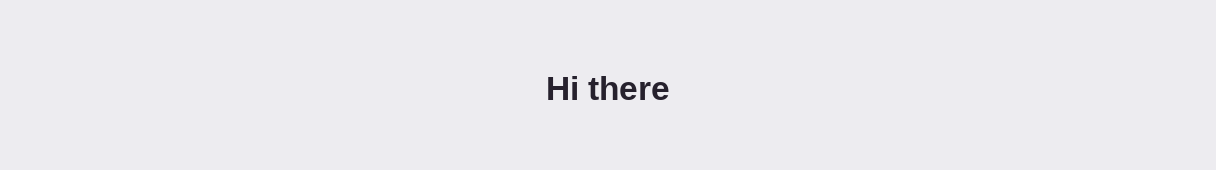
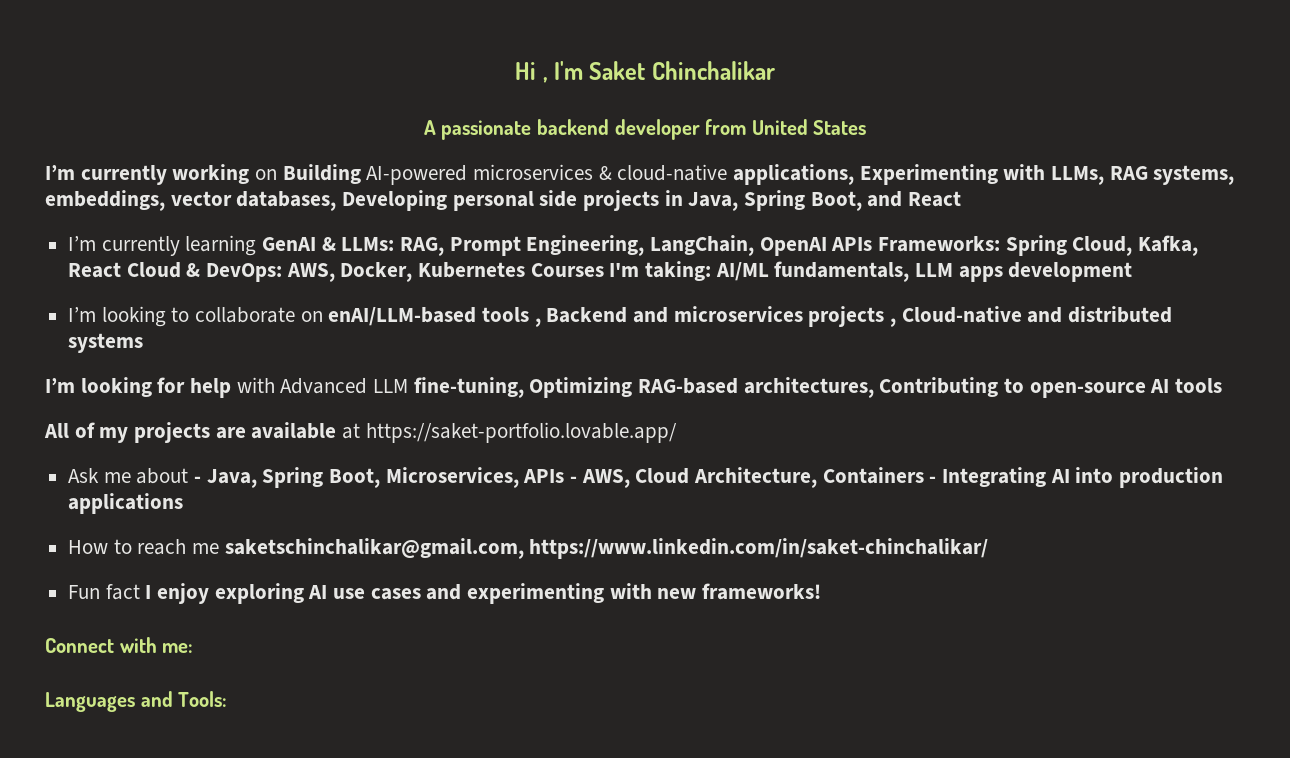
- Hi there
+ Hi , I'm Saket Chinchalikar
+ A passionate backend developer from United States
+ I’m currently working on Building AI-powered microservices & cloud-native applications, Experimenting with LLMs, RAG systems, embeddings, vector databases, Developing personal side projects in Java, Spring Boot, and React
+ I’m currently learning GenAI & LLMs: RAG, Prompt Engineering, LangChain, OpenAI APIs Frameworks: Spring Cloud, Kafka, React Cloud & DevOps: AWS, Docker, Kubernetes Courses I'm taking: AI/ML fundamentals, LLM apps development
+ I’m looking to collaborate on enAI/LLM-based tools , Backend and microservices projects , Cloud-native and distributed systems
+ I’m looking for help with Advanced LLM fine-tuning, Optimizing RAG-based architectures, Contributing to open-source AI tools
+ All of my projects are available at https://saket-portfolio.lovable.app/
+ Ask me about - Java, Spring Boot, Microservices, APIs - AWS, Cloud Architecture, Containers - Integrating AI into production applications
+ How to reach me saketschinchalikar@gmail.com, https://www.linkedin.com/in/saket-chinchalikar/
+ Fun fact I enjoy exploring AI use cases and experimenting with new frameworks!
+ Connect with me:
+ Languages and Tools:

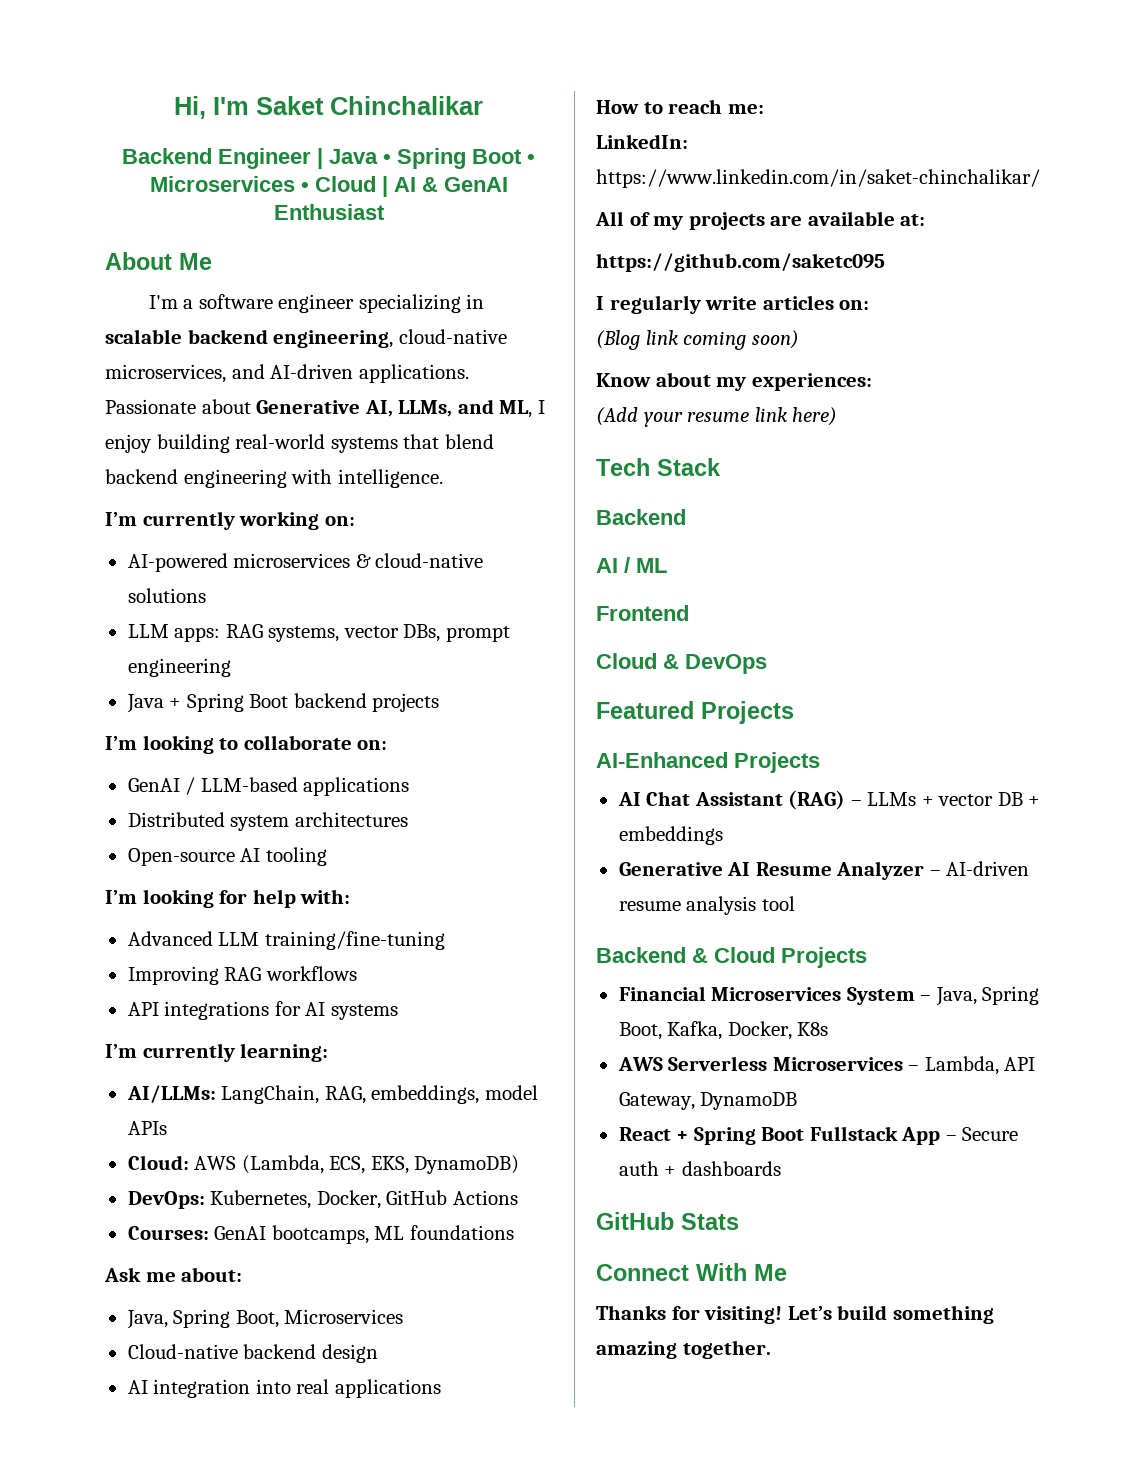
- Hi , I'm Saket Chinchalikar
+ Hi, I'm Saket Chinchalikar
- A passionate backend developer from United States
+ Backend Engineer | Java • Spring Boot • Microservices • Cloud | AI & GenAI Enthusiast
+ About Me
+ I'm a software engineer specializing in scalable backend engineering, cloud-native microservices, and AI-driven applications. Passionate about Generative AI, LLMs, and ML, I enjoy building real-world systems that blend backend engineering with intelligence.
- I’m currently working on Building AI-powered microservices & cloud-native applications, Experimenting with LLMs, RAG systems, embeddings, vector databases, Developing personal side projects in Java, Spring Boot, and React
- I’m currently learning GenAI & LLMs: RAG, Prompt Engineering, LangChain, OpenAI APIs Frameworks: Spring Cloud, Kafka, React Cloud & DevOps: AWS, Docker, Kubernetes Courses I'm taking: AI/ML fundamentals, LLM apps development
- I’m looking to collaborate on enAI/LLM-based tools , Backend and microservices projects , Cloud-native and distributed systems
+ I’m currently working on:
+ AI-powered microservices & cloud-native solutions
+ LLM apps: RAG systems, vector DBs, prompt engineering
+ Java + Spring Boot backend projects
+ I’m looking to collaborate on:
+ GenAI / LLM-based applications
+ Distributed system architectures
+ Open-source AI tooling
- I’m looking for help with Advanced LLM fine-tuning, Optimizing RAG-based architectures, Contributing to open-source AI tools
+ I’m looking for help with:
+ Advanced LLM training/fine-tuning
+ Improving RAG workflows
+ API integrations for AI systems
+ I’m currently learning:
+ AI/LLMs: LangChain, RAG, embeddings, model APIs
+ Cloud: AWS (Lambda, ECS, EKS, DynamoDB)
+ DevOps: Kubernetes, Docker, GitHub Actions
+ Courses: GenAI bootcamps, ML foundations
+ Ask me about:
+ Java, Spring Boot, Microservices
+ Cloud-native backend design
+ AI integration into real applications
+ How to reach me:
+ LinkedIn: https://www.linkedin.com/in/saket-chinchalikar/
- All of my projects are available at https://saket-portfolio.lovable.app/
- Ask me about - Java, Spring Boot, Microservices, APIs - AWS, Cloud Architecture, Containers - Integrating AI into production applications
- How to reach me saketschinchalikar@gmail.com, https://www.linkedin.com/in/saket-chinchalikar/
- Fun fact I enjoy exploring AI use cases and experimenting with new frameworks!
- Connect with me:
- Languages and Tools:
+ All of my projects are available at:
+ https://github.com/saketc095
+ I regularly write articles on:
+ (Blog link coming soon)
+ Know about my experiences:
+ (Add your resume link here)
+ Tech Stack
+ Backend
+ AI / ML
+ Frontend
+ Cloud & DevOps
+ Featured Projects
+ AI-Enhanced Projects
+ AI Chat Assistant (RAG) – LLMs + vector DB + embeddings
+ Generative AI Resume Analyzer – AI-driven resume analysis tool
+ Backend & Cloud Projects
+ Financial Microservices System – Java, Spring Boot, Kafka, Docker, K8s
+ AWS Serverless Microservices – Lambda, API Gateway, DynamoDB
+ React + Spring Boot Fullstack App – Secure auth + dashboards
+ GitHub Stats
+ Connect With Me
+ Thanks for visiting! Let’s build something amazing together.

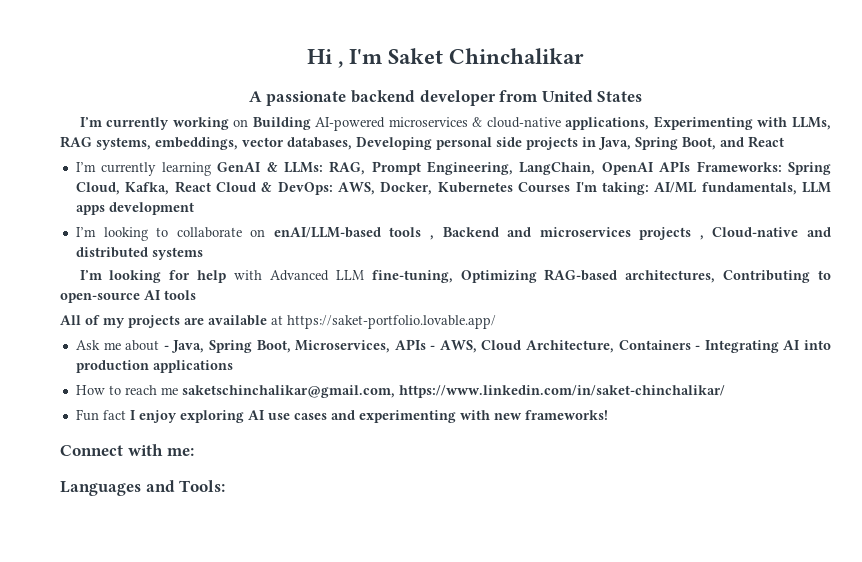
- Hi, I'm Saket Chinchalikar
+ Hi , I'm Saket Chinchalikar
- Backend Engineer | Java • Spring Boot • Microservices • Cloud | AI & GenAI Enthusiast
- About Me
- I'm a software engineer specializing in scalable backend engineering, cloud-native microservices, and AI-driven applications. Passionate about Generative AI, LLMs, and ML, I enjoy building real-world systems that blend backend engineering with intelligence.
+ A passionate backend developer from United States
- I’m currently working on:
- AI-powered microservices & cloud-native solutions
- LLM apps: RAG systems, vector DBs, prompt engineering
- Java + Spring Boot backend projects
- I’m looking to collaborate on:
- GenAI / LLM-based applications
- Distributed system architectures
- Open-source AI tooling
+ I’m currently working on Building AI-powered microservices & cloud-native applications, Experimenting with LLMs, RAG systems, embeddings, vector databases, Developing personal side projects in Java, Spring Boot, and React
+ I’m currently learning GenAI & LLMs: RAG, Prompt Engineering, LangChain, OpenAI APIs Frameworks: Spring Cloud, Kafka, React Cloud & DevOps: AWS, Docker, Kubernetes Courses I'm taking: AI/ML fundamentals, LLM apps development
+ I’m looking to collaborate on enAI/LLM-based tools , Backend and microservices projects , Cloud-native and distributed systems
- I’m looking for help with:
- Advanced LLM training/fine-tuning
- Improving RAG workflows
- API integrations for AI systems
- I’m currently learning:
- AI/LLMs: LangChain, RAG, embeddings, model APIs
- Cloud: AWS (Lambda, ECS, EKS, DynamoDB)
- DevOps: Kubernetes, Docker, GitHub Actions
- Courses: GenAI bootcamps, ML foundations
- Ask me about:
- Java, Spring Boot, Microservices
- Cloud-native backend design
- AI integration into real applications
- How to reach me:
- LinkedIn: https://www.linkedin.com/in/saket-chinchalikar/
+ I’m looking for help with Advanced LLM fine-tuning, Optimizing RAG-based architectures, Contributing to open-source AI tools
- All of my projects are available at:
- https://github.com/saketc095
- I regularly write articles on:
- (Blog link coming soon)
- Know about my experiences:
- (Add your resume link here)
- Tech Stack
- Backend
- AI / ML
- Frontend
- Cloud & DevOps
- Featured Projects
- AI-Enhanced Projects
- AI Chat Assistant (RAG) – LLMs + vector DB + embeddings
- Generative AI Resume Analyzer – AI-driven resume analysis tool
- Backend & Cloud Projects
- Financial Microservices System – Java, Spring Boot, Kafka, Docker, K8s
- AWS Serverless Microservices – Lambda, API Gateway, DynamoDB
- React + Spring Boot Fullstack App – Secure auth + dashboards
- GitHub Stats
- Connect With Me
- Thanks for visiting! Let’s build something amazing together.
+ All of my projects are available at https://saket-portfolio.lovable.app/
+ Ask me about - Java, Spring Boot, Microservices, APIs - AWS, Cloud Architecture, Containers - Integrating AI into production applications
+ How to reach me saketschinchalikar@gmail.com, https://www.linkedin.com/in/saket-chinchalikar/
+ Fun fact I enjoy exploring AI use cases and experimenting with new frameworks!
+ Connect with me:
+ Languages and Tools:

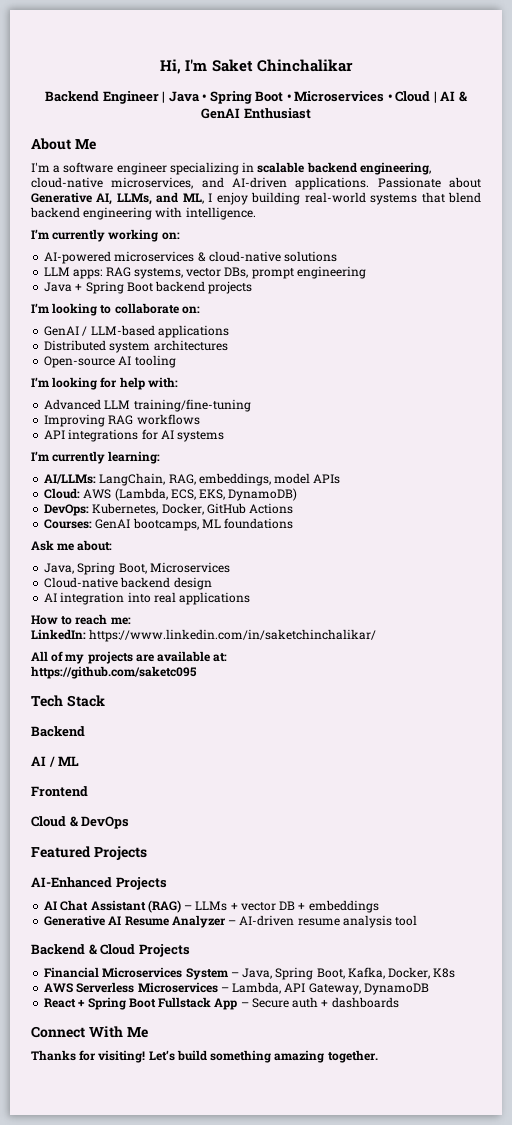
- Hi , I'm Saket Chinchalikar
+ Hi, I'm Saket Chinchalikar
- A passionate backend developer from United States
+ Backend Engineer | Java • Spring Boot • Microservices • Cloud | AI & GenAI Enthusiast
+ About Me
+ I'm a software engineer specializing in scalable backend engineering, cloud-native microservices, and AI-driven applications. Passionate about Generative AI, LLMs, and ML, I enjoy building real-world systems that blend backend engineering with intelligence.
- I’m currently working on Building AI-powered microservices & cloud-native applications, Experimenting with LLMs, RAG systems, embeddings, vector databases, Developing personal side projects in Java, Spring Boot, and React
- I’m currently learning GenAI & LLMs: RAG, Prompt Engineering, LangChain, OpenAI APIs Frameworks: Spring Cloud, Kafka, React Cloud & DevOps: AWS, Docker, Kubernetes Courses I'm taking: AI/ML fundamentals, LLM apps development
- I’m looking to collaborate on enAI/LLM-based tools , Backend and microservices projects , Cloud-native and distributed systems
+ I’m currently working on:
+ AI-powered microservices & cloud-native solutions
+ LLM apps: RAG systems, vector DBs, prompt engineering
+ Java + Spring Boot backend projects
+ I’m looking to collaborate on:
+ GenAI / LLM-based applications
+ Distributed system architectures
+ Open-source AI tooling
- I’m looking for help with Advanced LLM fine-tuning, Optimizing RAG-based architectures, Contributing to open-source AI tools
+ I’m looking for help with:
+ Advanced LLM training/fine-tuning
+ Improving RAG workflows
+ API integrations for AI systems
+ I’m currently learning:
+ AI/LLMs: LangChain, RAG, embeddings, model APIs
+ Cloud: AWS (Lambda, ECS, EKS, DynamoDB)
+ DevOps: Kubernetes, Docker, GitHub Actions
+ Courses: GenAI bootcamps, ML foundations
+ Ask me about:
+ Java, Spring Boot, Microservices
+ Cloud-native backend design
+ AI integration into real applications
+ How to reach me:
+ LinkedIn: https://www.linkedin.com/in/saketchinchalikar/
- All of my projects are available at https://saket-portfolio.lovable.app/
- Ask me about - Java, Spring Boot, Microservices, APIs - AWS, Cloud Architecture, Containers - Integrating AI into production applications
- How to reach me saketschinchalikar@gmail.com, https://www.linkedin.com/in/saket-chinchalikar/
- Fun fact I enjoy exploring AI use cases and experimenting with new frameworks!
- Connect with me:
- Languages and Tools:
+ All of my projects are available at:
+ https://github.com/saketc095
+ Tech Stack
+ Backend
+ AI / ML
+ Frontend
+ Cloud & DevOps
+ Featured Projects
+ AI-Enhanced Projects
+ AI Chat Assistant (RAG) – LLMs + vector DB + embeddings
+ Generative AI Resume Analyzer – AI-driven resume analysis tool
+ Backend & Cloud Projects
+ Financial Microservices System – Java, Spring Boot, Kafka, Docker, K8s
+ AWS Serverless Microservices – Lambda, API Gateway, DynamoDB
+ React + Spring Boot Fullstack App – Secure auth + dashboards
+ Connect With Me
+ Thanks for visiting! Let’s build something amazing together.

